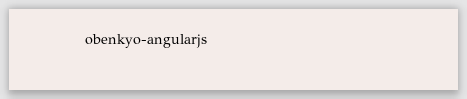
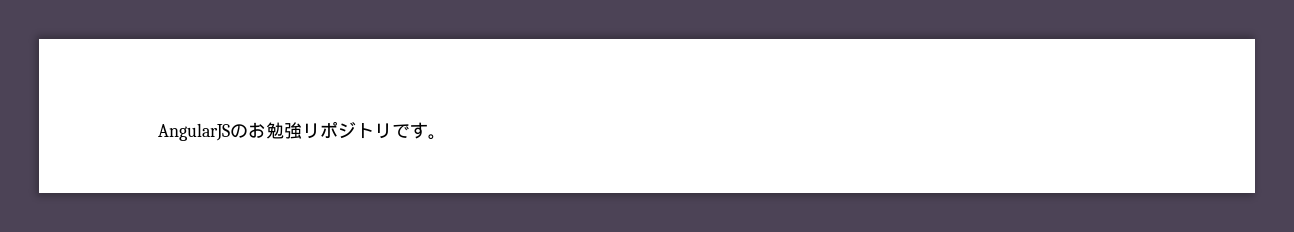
- obenkyo-angularjs
+ AngularJSのお勉強リポジトリです。

